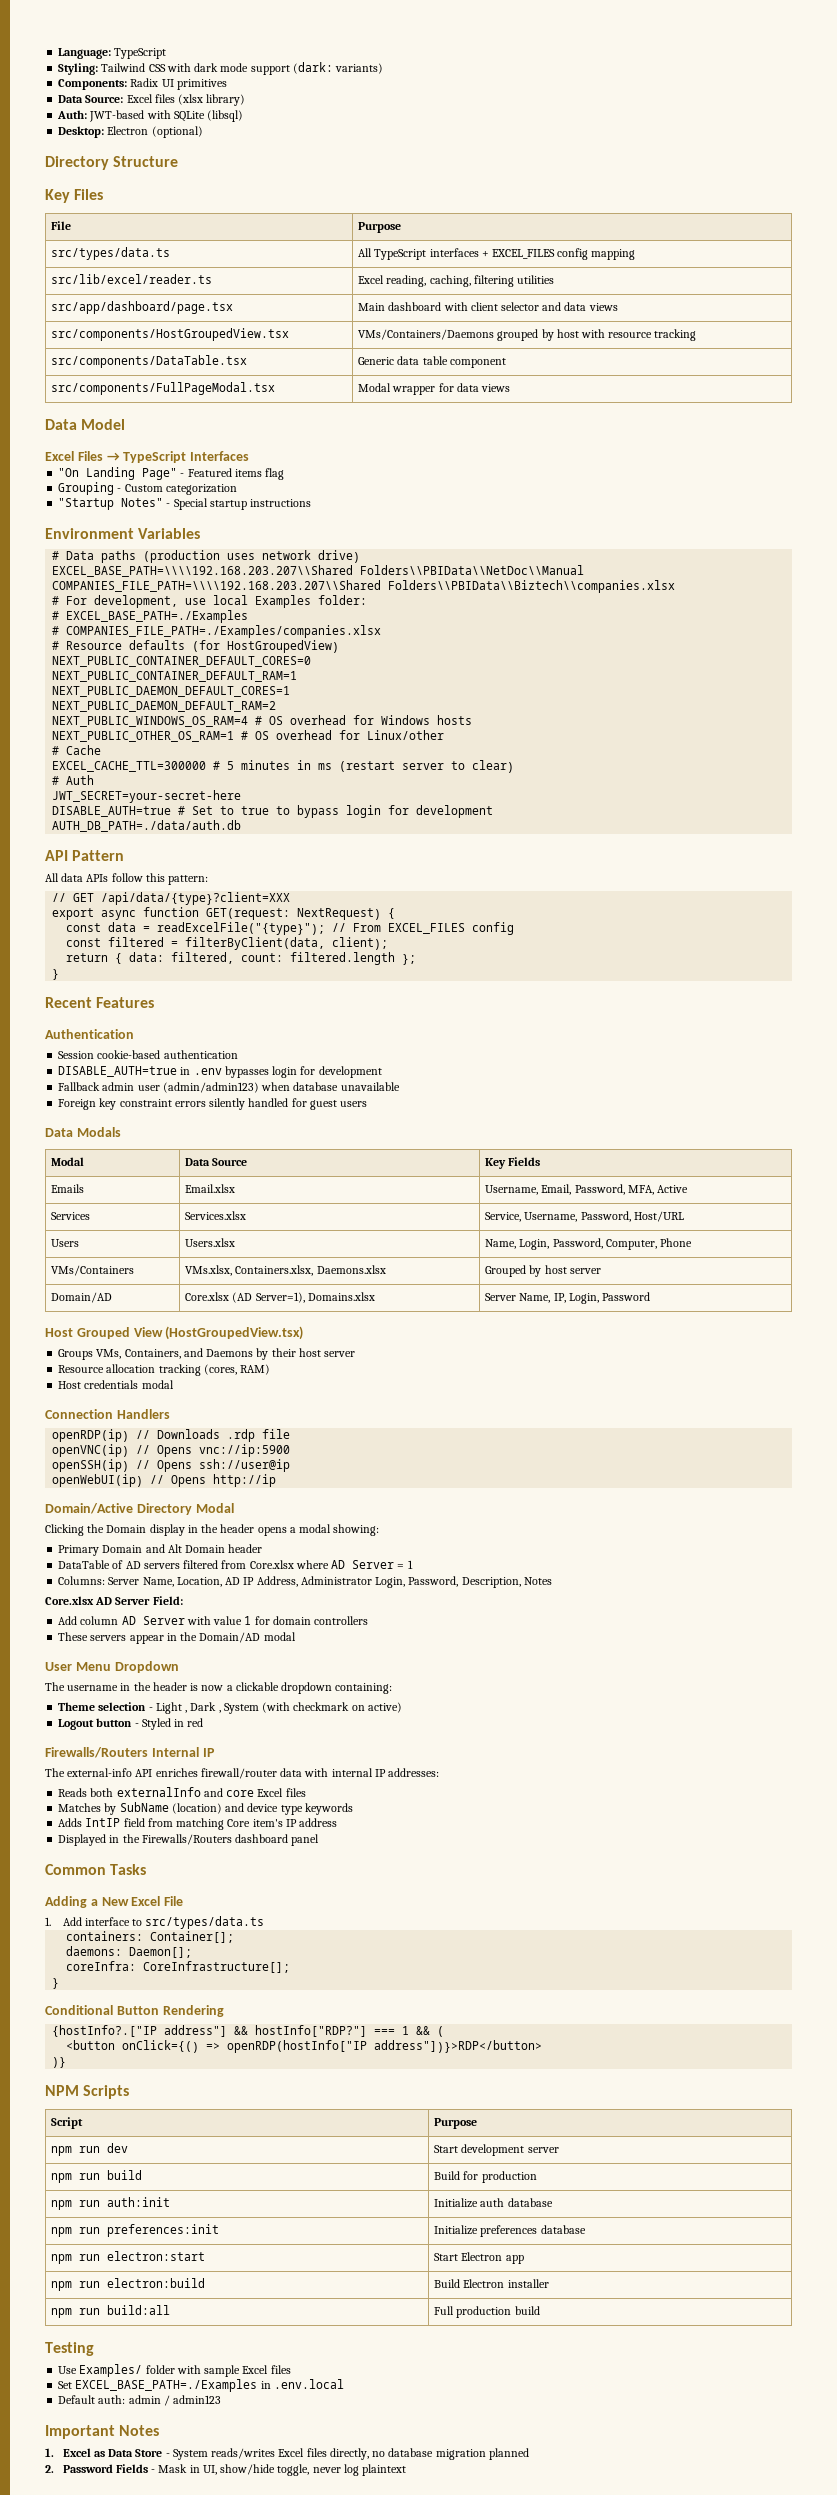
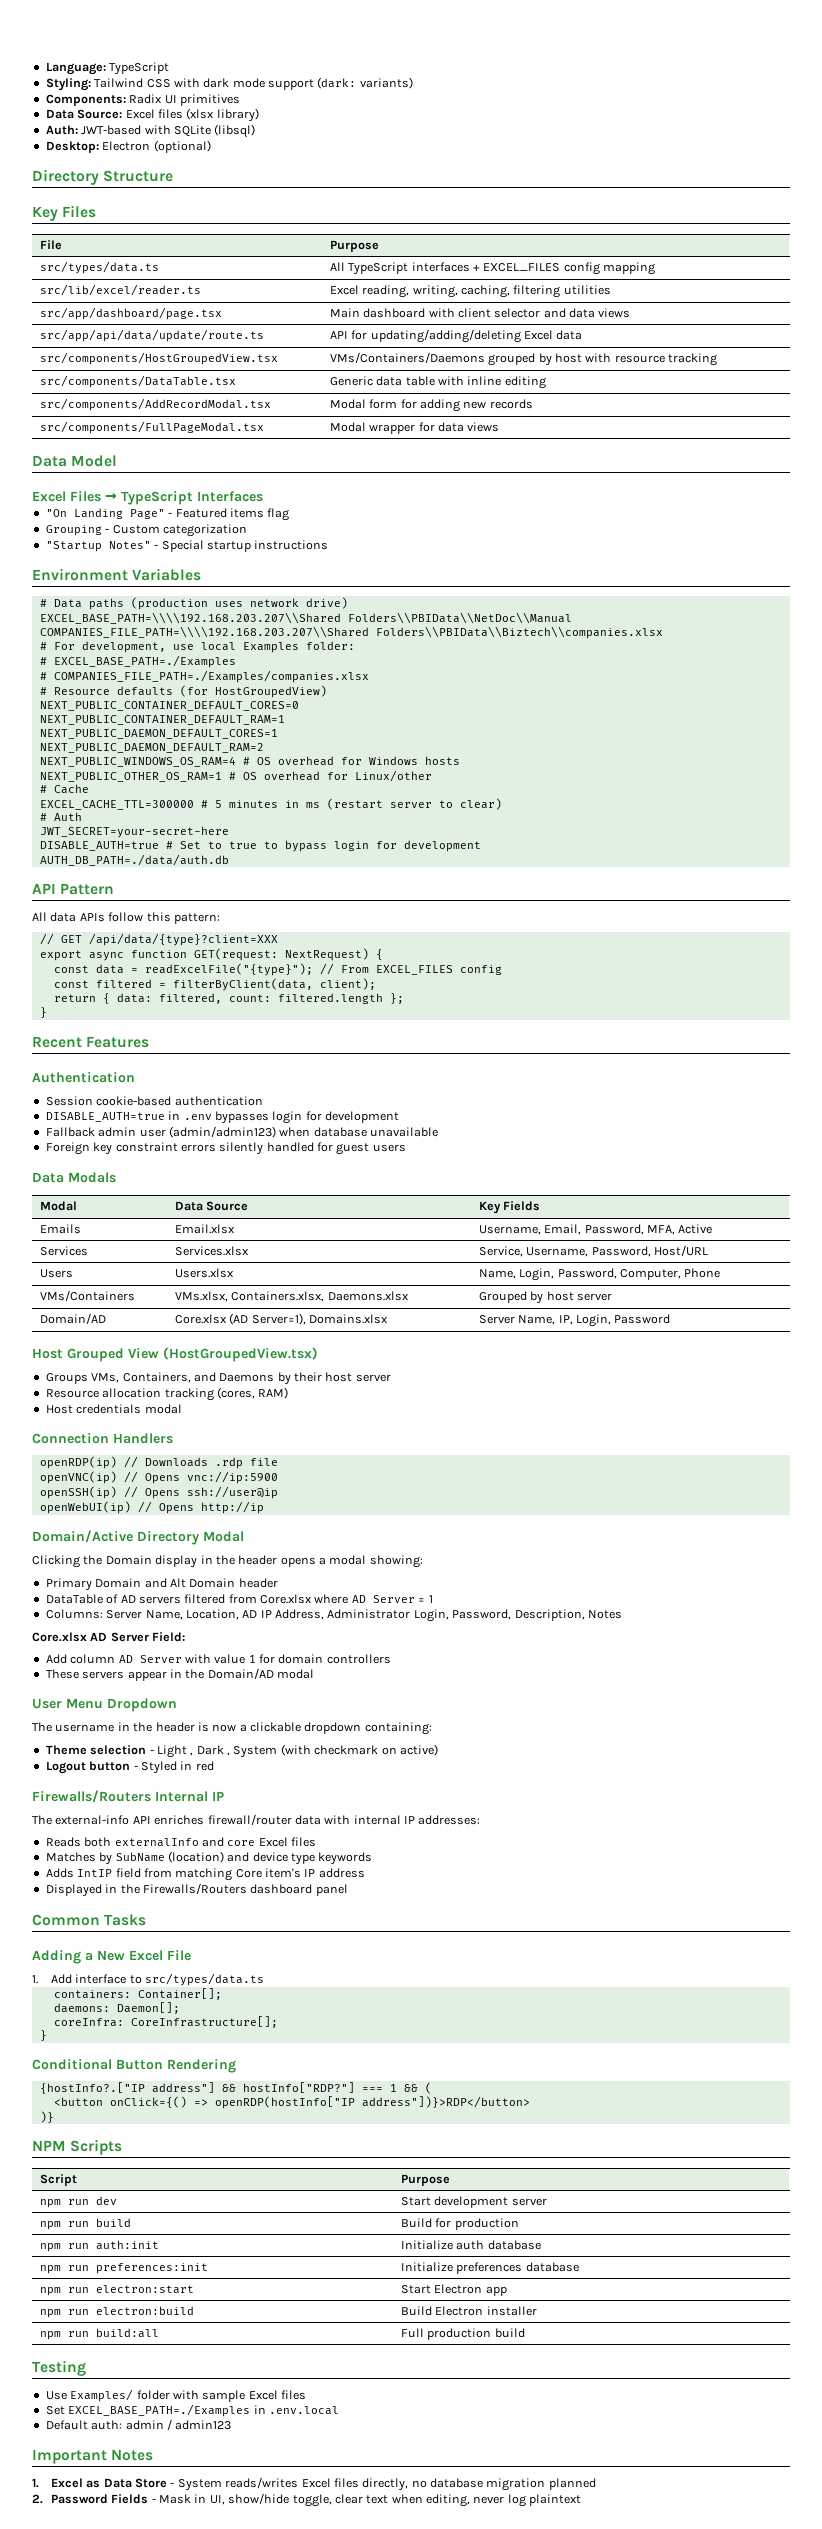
- src/lib/excel/reader.ts | Excel reading, caching, filtering utilities
+ src/lib/excel/reader.ts | Excel reading, writing, caching, filtering utilities
+ src/app/api/data/update/route.ts | API for updating/adding/deleting Excel data
- src/components/DataTable.tsx | Generic data table component
+ src/components/DataTable.tsx | Generic data table with inline editing
+ src/components/AddRecordModal.tsx | Modal form for adding new records
- 2. Password Fields - Mask in UI, show/hide toggle, never log plaintext
+ 2. Password Fields - Mask in UI, show/hide toggle, clear text when editing, never log plaintext

